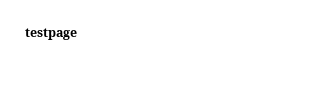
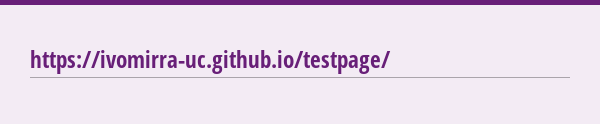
- testpage
+ https://ivomirra-uc.github.io/testpage/

